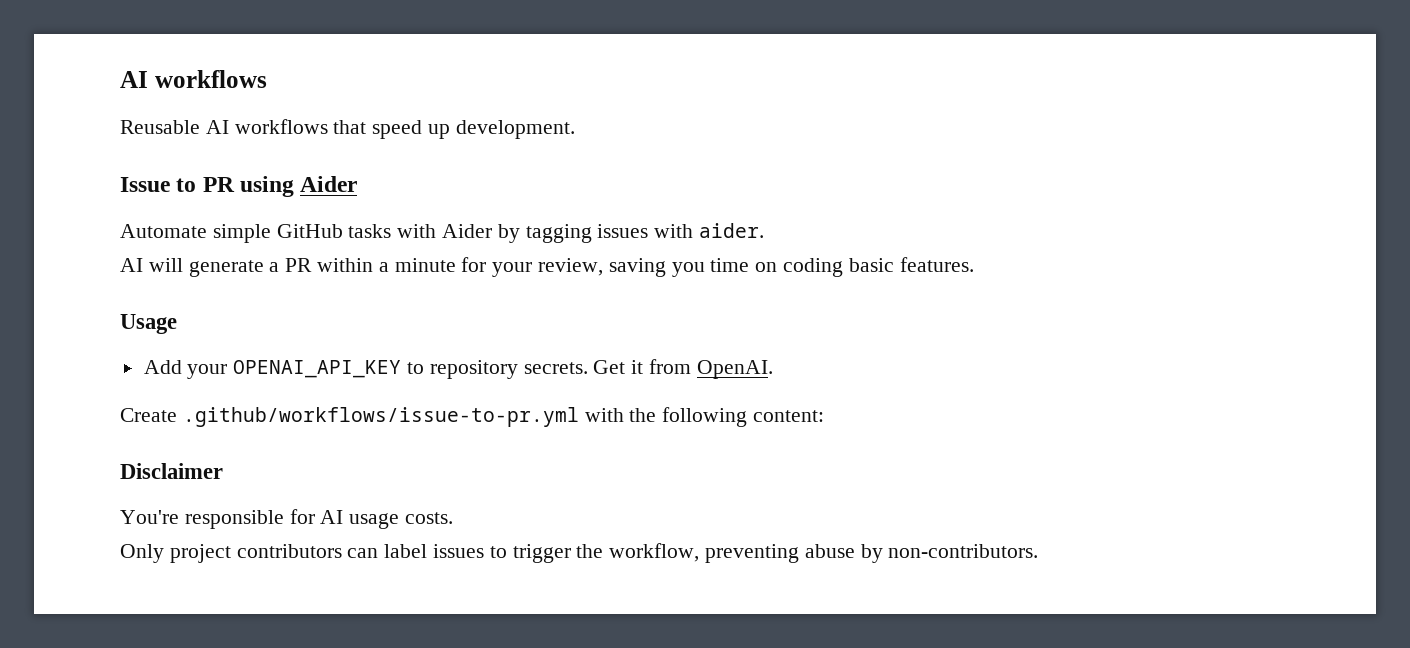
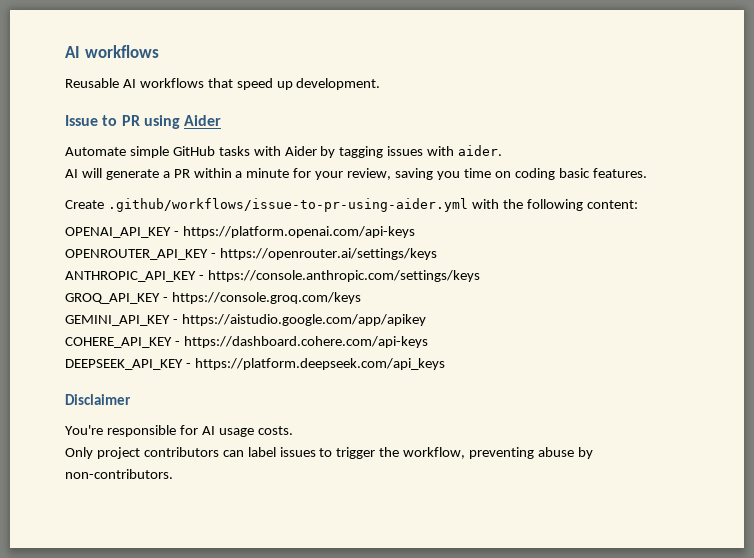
- Usage
- Add your OPENAI_API_KEY to repository secrets. Get it from OpenAI.
- Create .github/workflows/issue-to-pr.yml with the following content:
+ Create .github/workflows/issue-to-pr-using-aider.yml with the following content:
+ OPENAI_API_KEY - https://platform.openai.com/api-keys
+ OPENROUTER_API_KEY - https://openrouter.ai/settings/keys
+ ANTHROPIC_API_KEY - https://console.anthropic.com/settings/keys
+ GROQ_API_KEY - https://console.groq.com/keys
+ GEMINI_API_KEY - https://aistudio.google.com/app/apikey
+ COHERE_API_KEY - https://dashboard.cohere.com/api-keys
+ DEEPSEEK_API_KEY - https://platform.deepseek.com/api_keys

